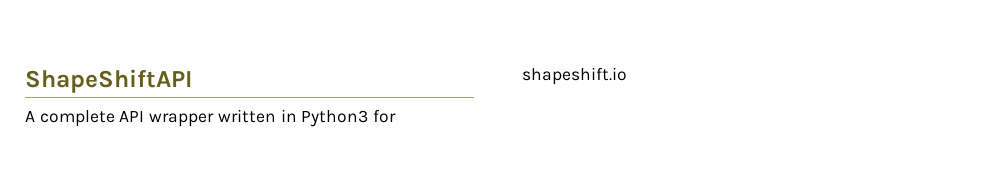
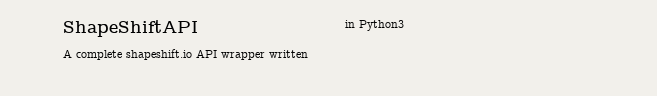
- A complete API wrapper written in Python3 for shapeshift.io
+ A complete shapeshift.io API wrapper written in Python3

